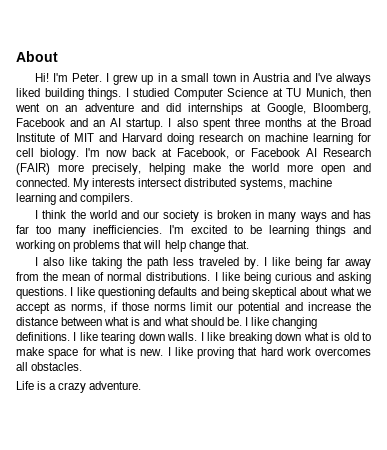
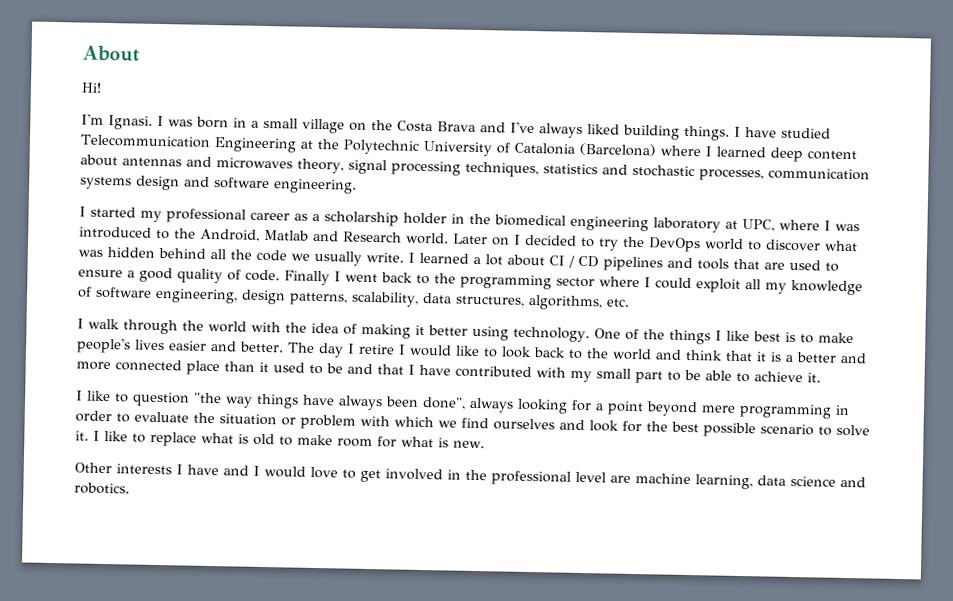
- Hi! I'm Peter. I grew up in a small town in Austria and I've always liked building things.
+ Hi!
+ I'm Ignasi. I was born in a small village on the Costa Brava and I've always liked building things.
- I studied Computer Science at TU Munich, then went on an adventure and did internships at Google, Bloomberg, Facebook and an AI startup. I also spent three months at the Broad Institute of MIT and Harvard doing research on machine learning for cell biology. I'm now back at Facebook, or Facebook AI Research (FAIR) more precisely, helping make the world more open and connected. My interests intersect distributed systems, machine learning and compilers.
- I think the world and our society is broken in many ways and has far too many inefficiencies. I'm excited to be learning things and working on problems that will help change that.
- I also like taking the path less traveled by. I like being far away from the mean of normal distributions. I like being curious and asking questions. I like questioning defaults and being skeptical about what we accept as norms, if those norms limit our potential and increase the distance between what is and what should be. I like changing definitions. I like tearing down walls. I like breaking down what is old to make space for what is new. I like proving that hard work overcomes all obstacles.
- Life is a crazy adventure.
+ I have studied Telecommunication Engineering at the Polytechnic University of Catalonia (Barcelona) where I learned deep content about antennas and microwaves theory, signal processing techniques, statistics and stochastic processes, communication systems design and software engineering.
+ I started my professional career as a scholarship holder in the biomedical engineering laboratory at UPC, where I was introduced to the Android, Matlab and Research world. Later on I decided to try the DevOps world to discover what was hidden behind all the code we usually write. I learned a lot about CI / CD pipelines and tools that are used to ensure a good quality of code. Finally I went back to the programming sector where I could exploit all my knowledge of software engineering, design patterns, scalability, data structures, algorithms, etc.
+ I walk through the world with the idea of making it better using technology. One of the things I like best is to make people's lives easier and better. The day I retire I would like to look back to the world and think that it is a better and more connected place than it used to be and that I have contributed with my small part to be able to achieve it.
+ I like to question "the way things have always been done", always looking for a point beyond mere programming in order to evaluate the situation or problem with which we find ourselves and look for the best possible scenario to solve it. I like to replace what is old to make room for what is new.
+ Other interests I have and I would love to get involved in the professional level are machine learning, data science and robotics.

